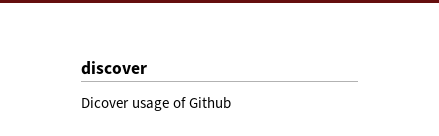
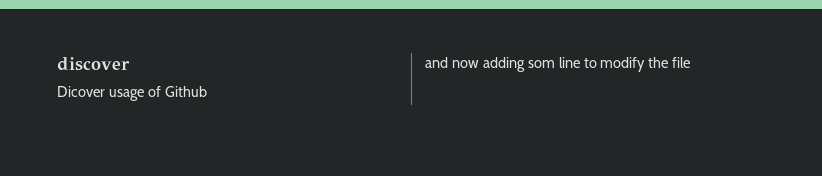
+ and now adding som line to modify the file

